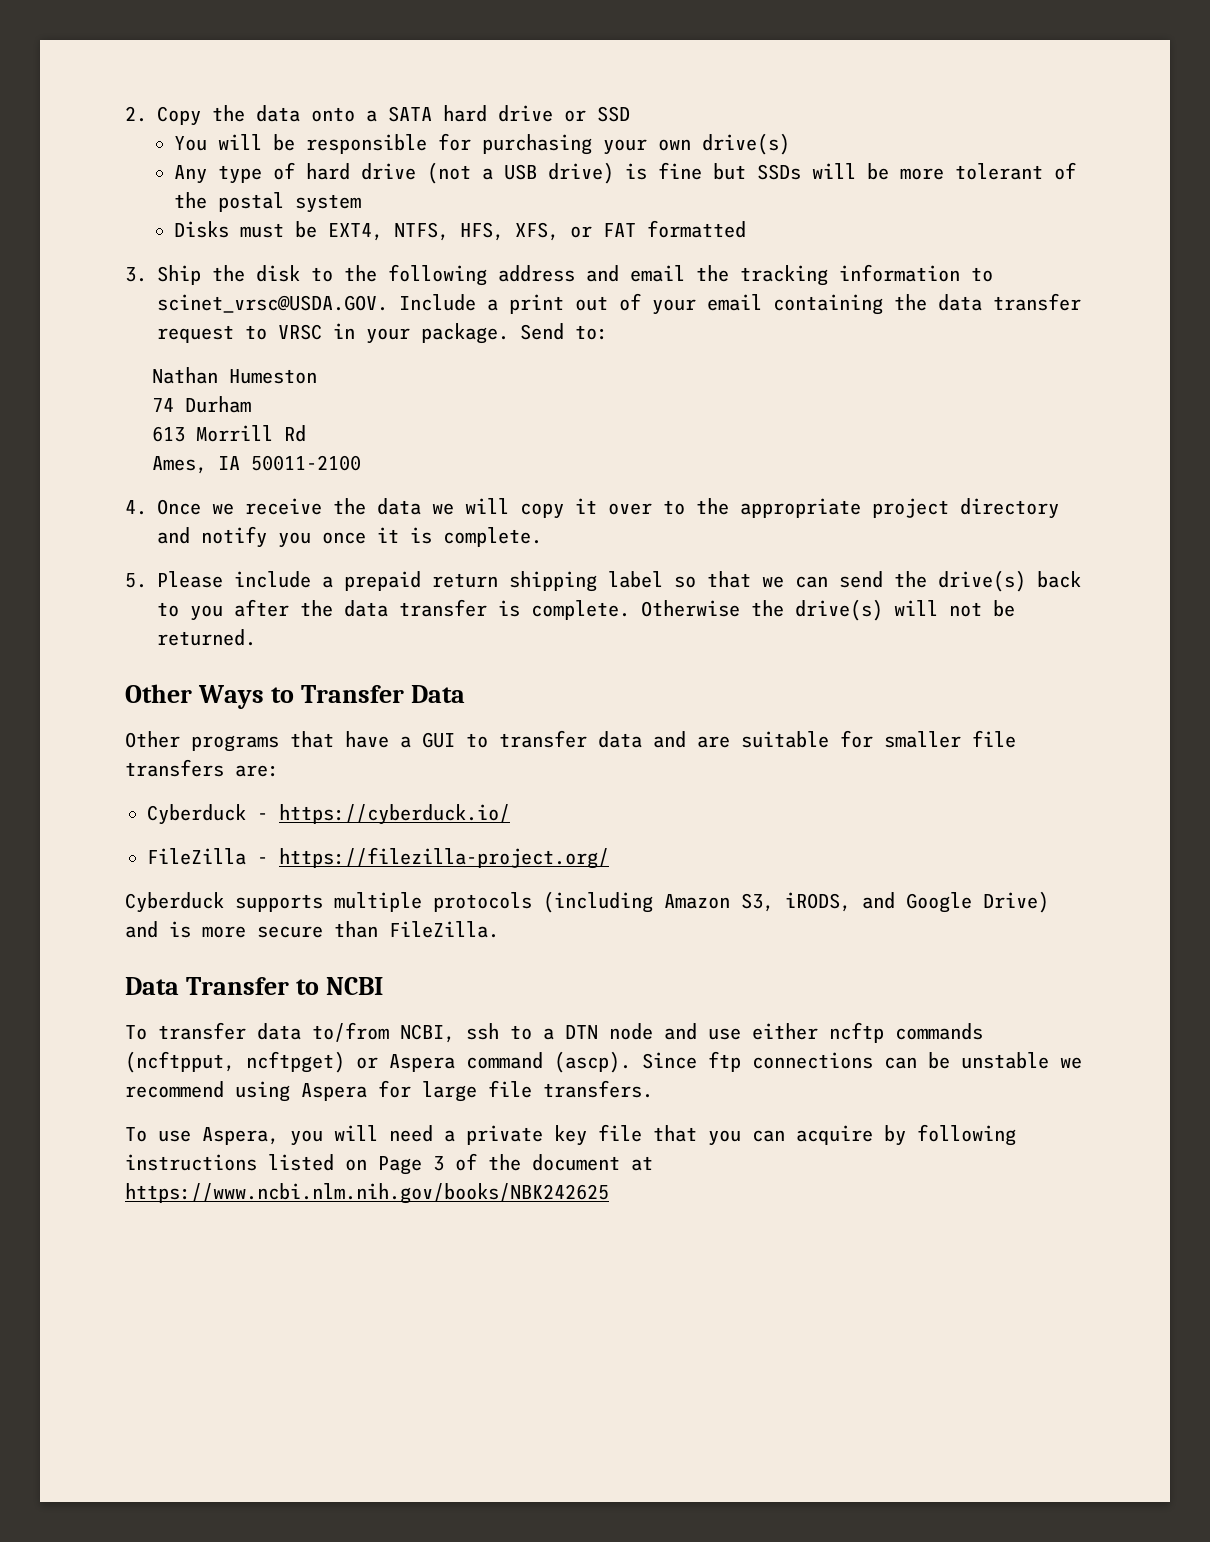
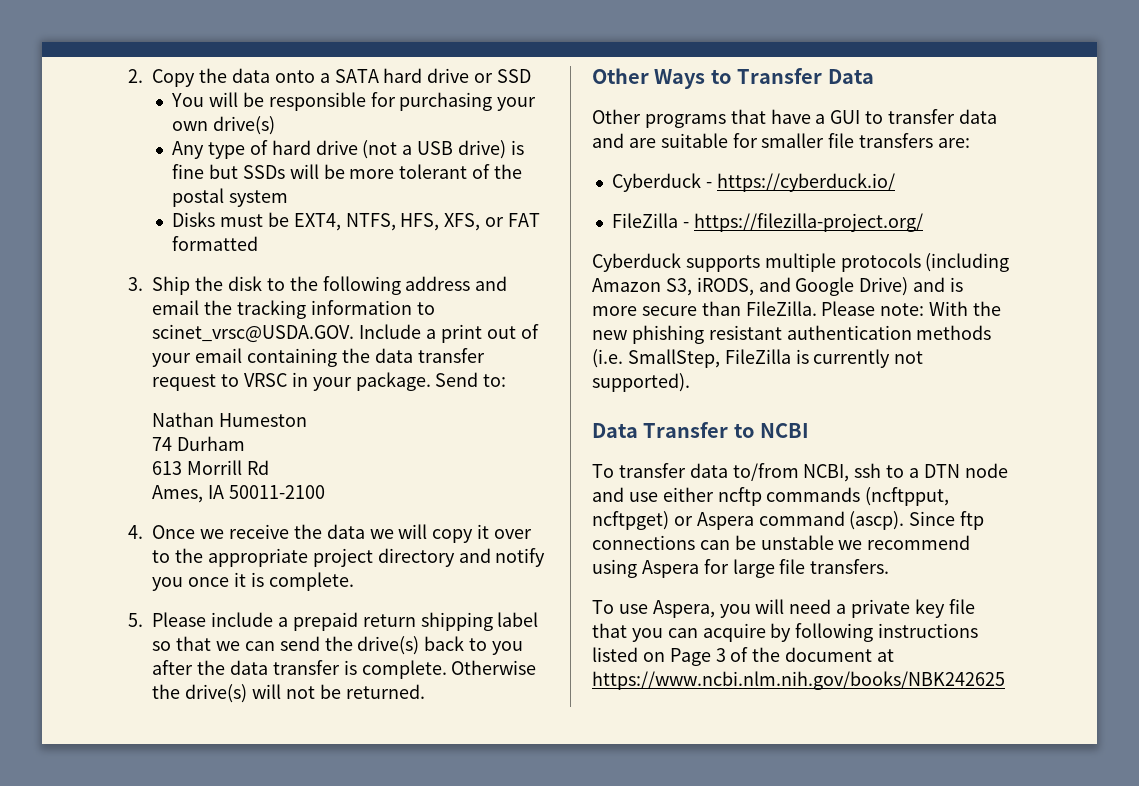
+ Please note: With the new phishing resistant authentication methods (i.e. SmallStep, FileZilla is currently not supported).

